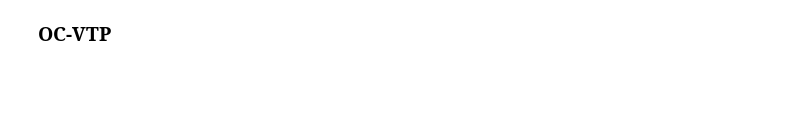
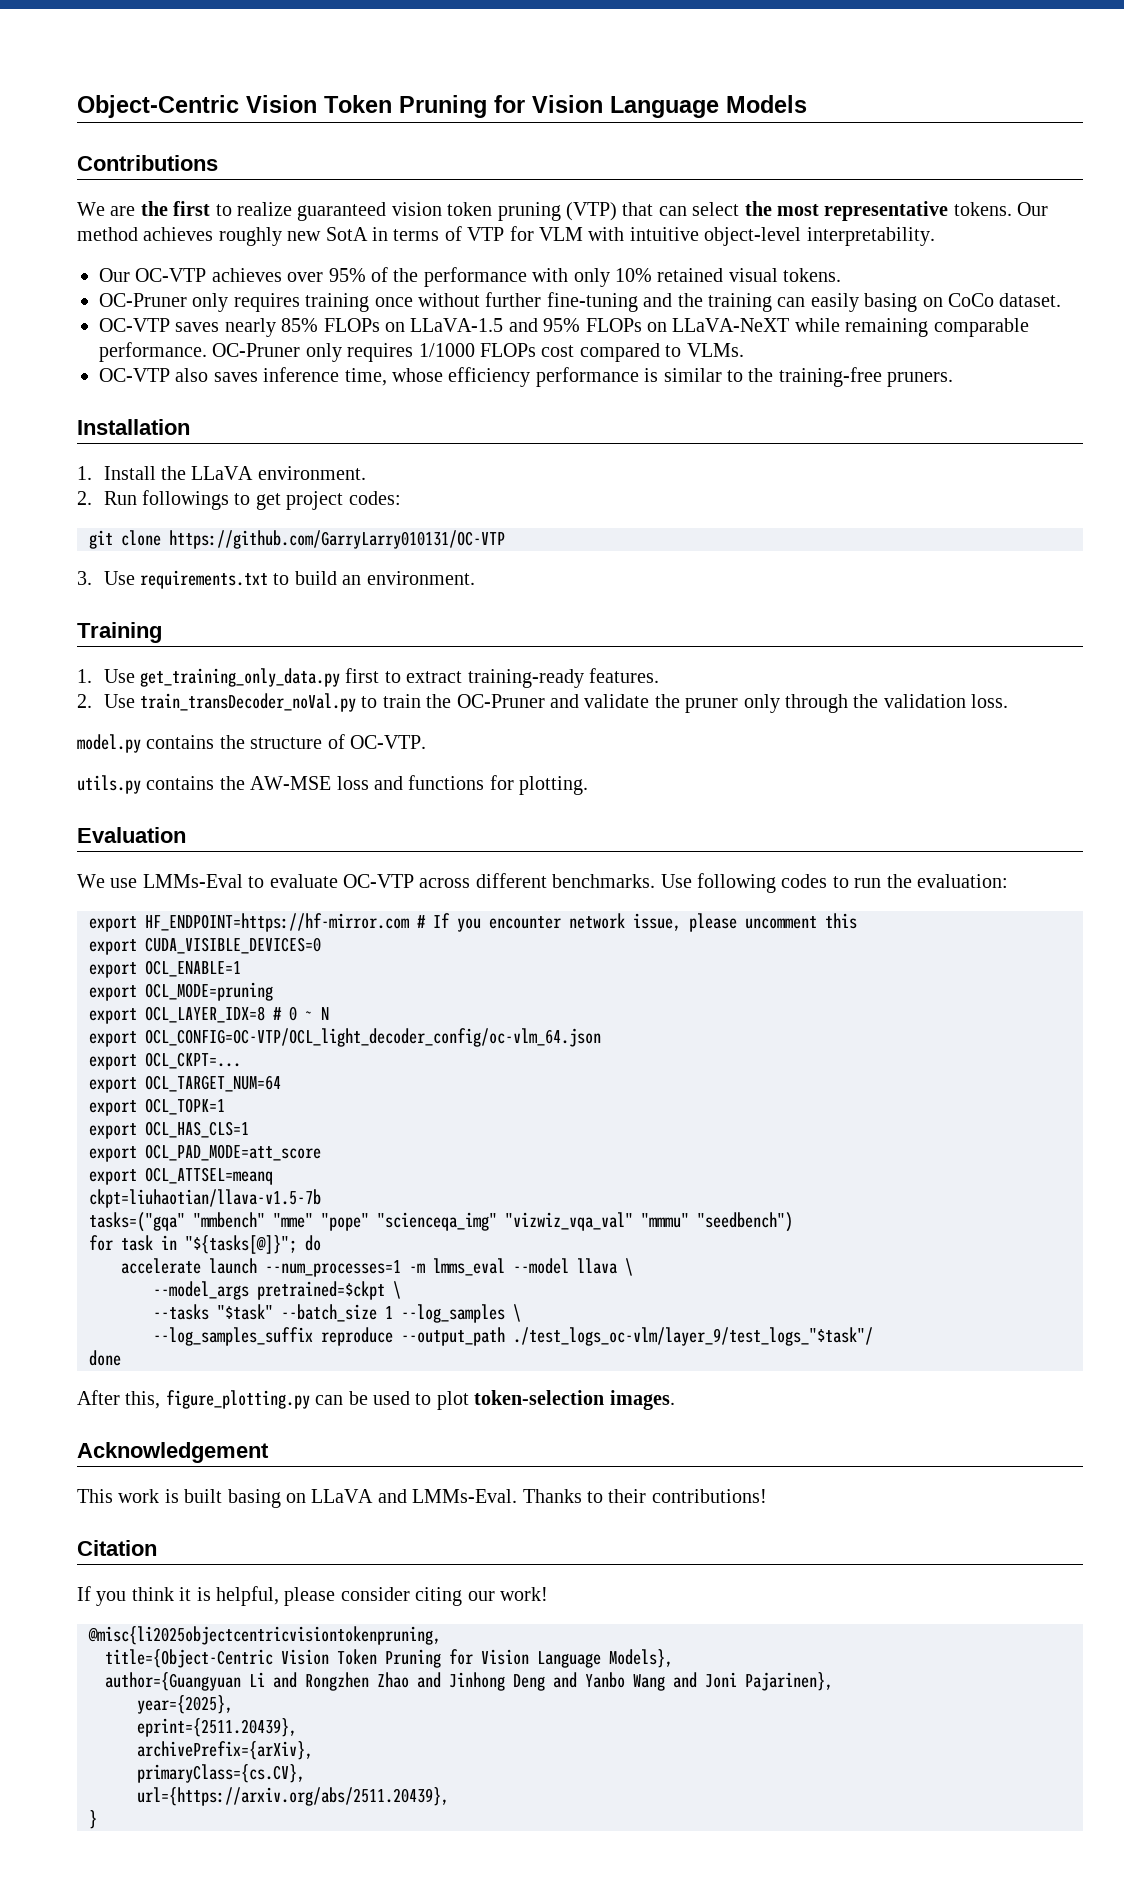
- OC-VTP
+ Object-Centric Vision Token Pruning for Vision Language Models
+ Contributions
+ We are the first to realize guaranteed vision token pruning (VTP) that can select the most representative tokens. Our method achieves roughly new SotA in terms of VTP for VLM with intuitive object-level interpretability.
+ Our OC-VTP achieves over 95% of the performance with only 10% retained visual tokens.
+ OC-Pruner only requires training once without further fine-tuning and the training can easily basing on CoCo dataset.
+ OC-VTP saves nearly 85% FLOPs on LLaVA-1.5 and 95% FLOPs on LLaVA-NeXT while remaining comparable performance. OC-Pruner only requires 1/1000 FLOPs cost compared to VLMs.
+ OC-VTP also saves inference time, whose efficiency performance is similar to the training-free pruners.
+ Installation
+ 1. Install the LLaVA environment.
+ 2. Run followings to get project codes:
+ git clone https://github.com/GarryLarry010131/OC-VTP
+ 3. Use requirements.txt to build an environment.
+ Training
+ 1. Use get_training_only_data.py first to extract training-ready features.
+ 2. Use train_transDecoder_noVal.py to train the OC-Pruner and validate the pruner only through the validation loss.
+ model.py contains the structure of OC-VTP.
+ utils.py contains the AW-MSE loss and functions for plotting.
+ Evaluation
+ We use LMMs-Eval to evaluate OC-VTP across different benchmarks. Use following codes to run the evaluation:
+ export HF_ENDPOINT=https://hf-mirror.com # If you encounter network issue, please uncomment this
+ export CUDA_VISIBLE_DEVICES=0
+ export OCL_ENABLE=1
+ export OCL_MODE=pruning
+ export OCL_LAYER_IDX=8 # 0 ~ N
+ export OCL_CONFIG=OC-VTP/OCL_light_decoder_config/oc-vlm_64.json
+ export OCL_CKPT=...
+ export OCL_TARGET_NUM=64
+ export OCL_TOPK=1
+ export OCL_HAS_CLS=1
+ export OCL_PAD_MODE=att_score
+ export OCL_ATTSEL=meanq
+ ckpt=liuhaotian/llava-v1.5-7b
+ tasks=("gqa" "mmbench" "mme" "pope" "scienceqa_img" "vizwiz_vqa_val" "mmmu" "seedbench")
+ for task in "${tasks[@]}"; do
+ accelerate launch --num_processes=1 -m lmms_eval --model llava \
+ --model_args pretrained=$ckpt \
+ --tasks "$task" --batch_size 1 --log_samples \
+ --log_samples_suffix reproduce --output_path ./test_logs_oc-vlm/layer_9/test_logs_"$task"/
+ done
+ After this, figure_plotting.py can be used to plot token-selection images.
+ Acknowledgement
+ This work is built basing on LLaVA and LMMs-Eval. Thanks to their contributions!
+ Citation
+ If you think it is helpful, please consider citing our work!
+ @misc{li2025objectcentricvisiontokenpruning,
+ title={Object-Centric Vision Token Pruning for Vision Language Models},
+ author={Guangyuan Li and Rongzhen Zhao and Jinhong Deng and Yanbo Wang and Joni Pajarinen},
+ year={2025},
+ eprint={2511.20439},
+ archivePrefix={arXiv},
+ primaryClass={cs.CV},
+ url={https://arxiv.org/abs/2511.20439},
+ }

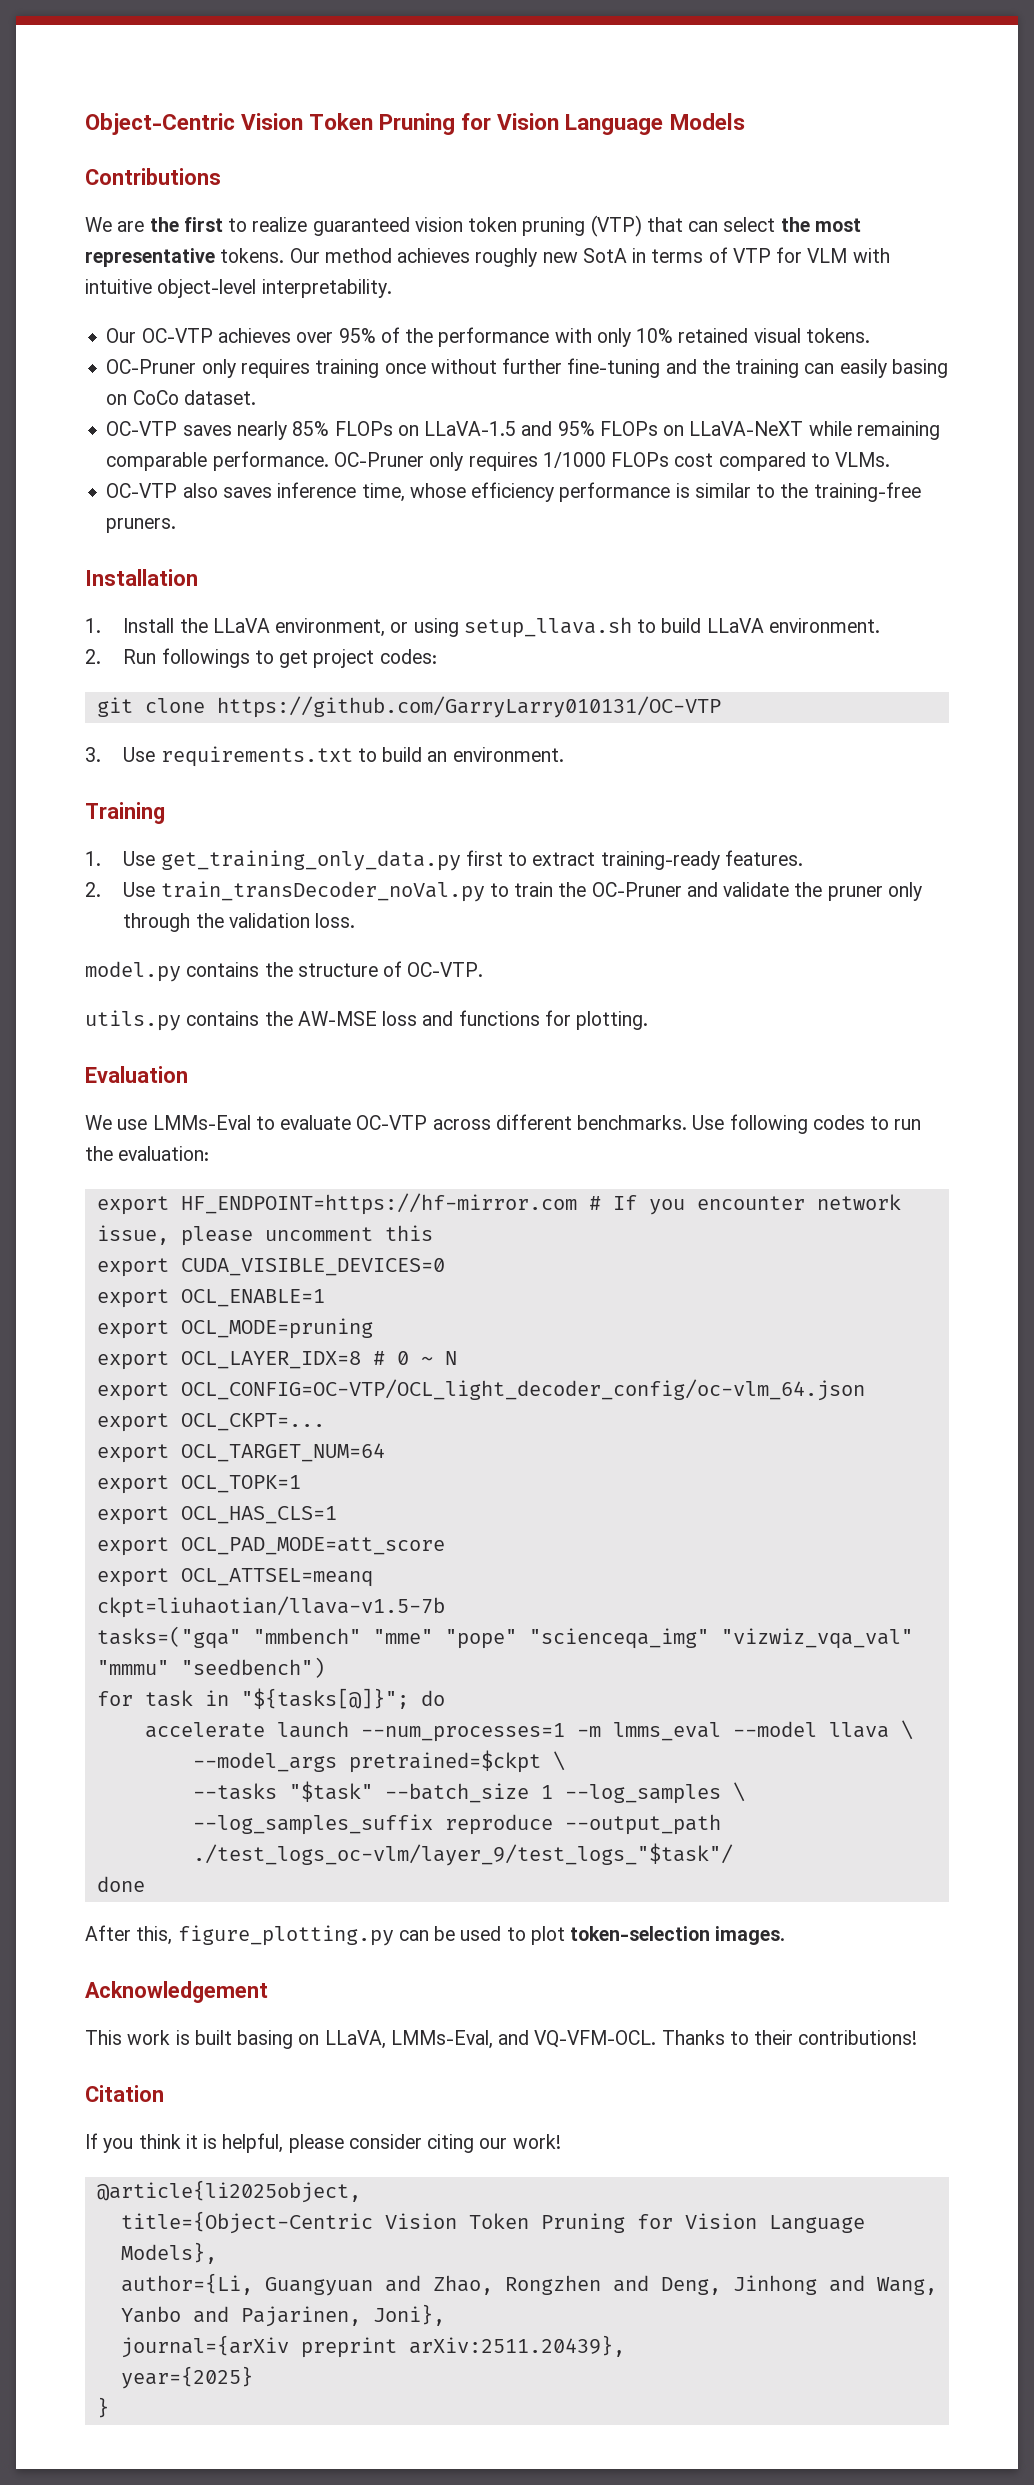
- 1. Install the LLaVA environment.
+ 1. Install the LLaVA environment, or using setup_llava.sh to build LLaVA environment.
- This work is built basing on LLaVA and LMMs-Eval.
+ This work is built basing on LLaVA, LMMs-Eval, and VQ-VFM-OCL.
- @misc{li2025objectcentricvisiontokenpruning,
+ @article{li2025object,
- author={Guangyuan Li and Rongzhen Zhao and Jinhong Deng and Yanbo Wang and Joni Pajarinen},
- year={2025},
- eprint={2511.20439},
- archivePrefix={arXiv},
- primaryClass={cs.CV},
- url={https://arxiv.org/abs/2511.20439},
+ author={Li, Guangyuan and Zhao, Rongzhen and Deng, Jinhong and Wang, Yanbo and Pajarinen, Joni},
+ journal={arXiv preprint arXiv:2511.20439},
+ year={2025}

